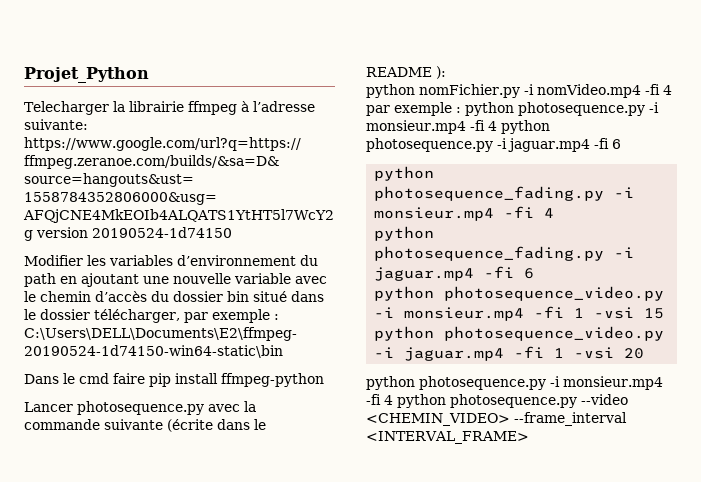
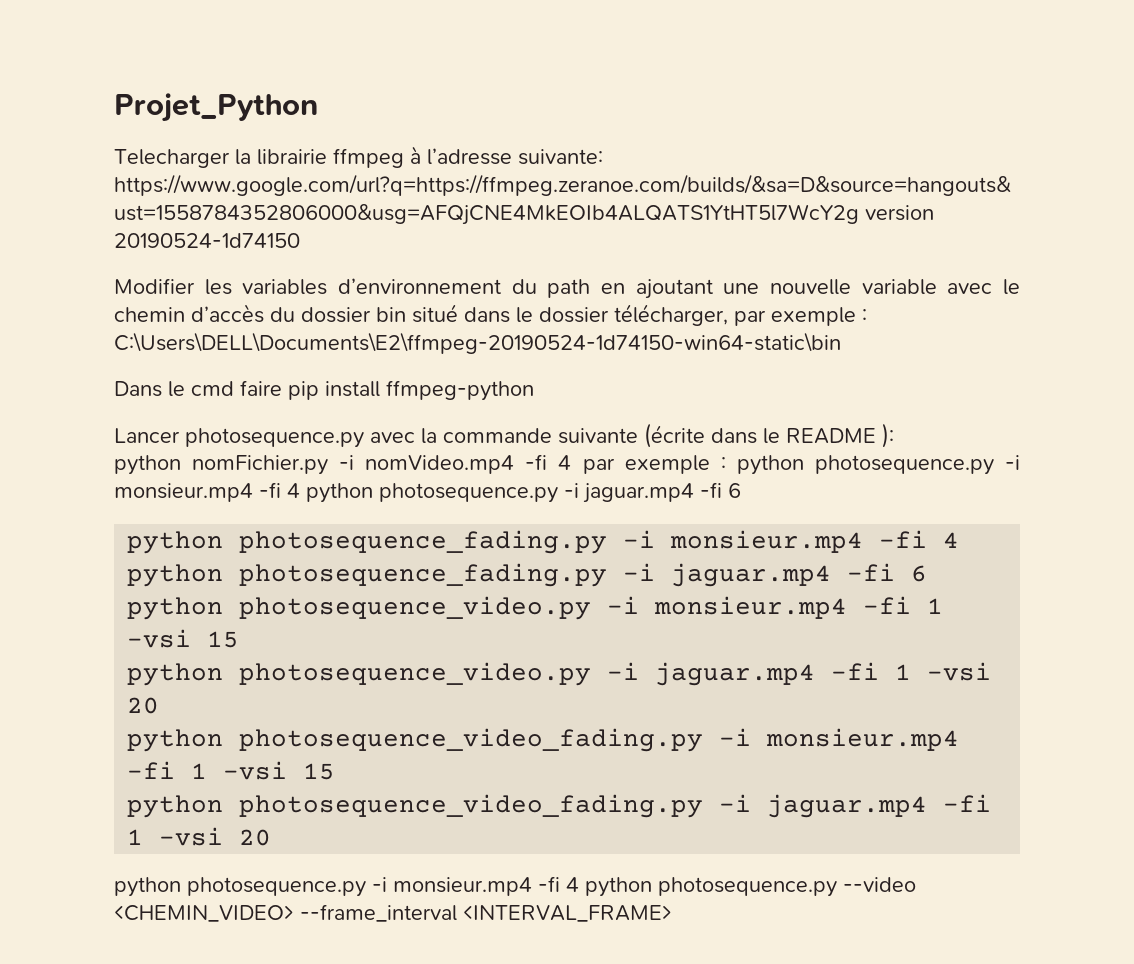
+ python photosequence_video_fading.py -i monsieur.mp4 -fi 1 -vsi 15
+ python photosequence_video_fading.py -i jaguar.mp4 -fi 1 -vsi 20

